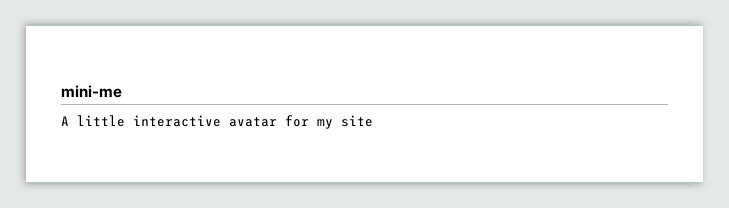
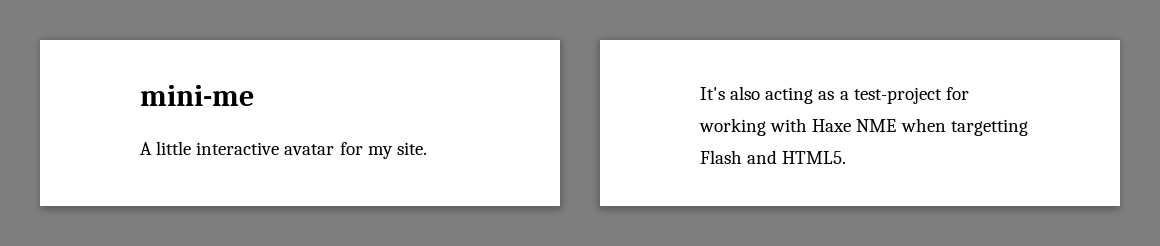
- A little interactive avatar for my site
+ A little interactive avatar for my site.
+ It's also acting as a test-project for working with Haxe NME when targetting Flash and HTML5.

